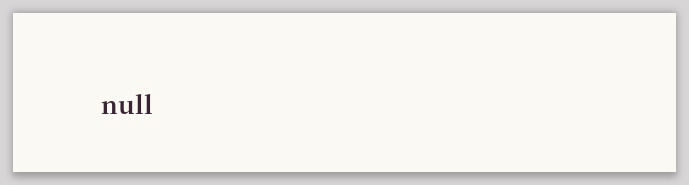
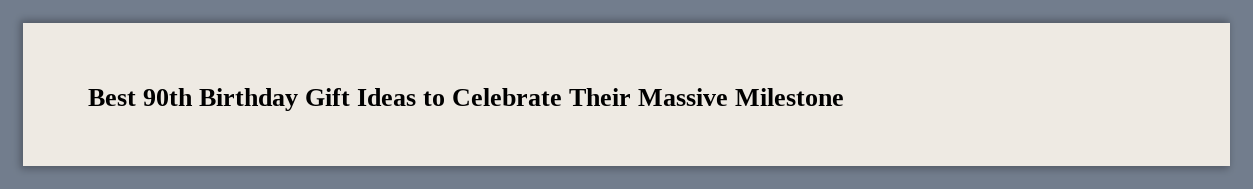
- null
+ Best 90th Birthday Gift Ideas to Celebrate Their Massive Milestone

